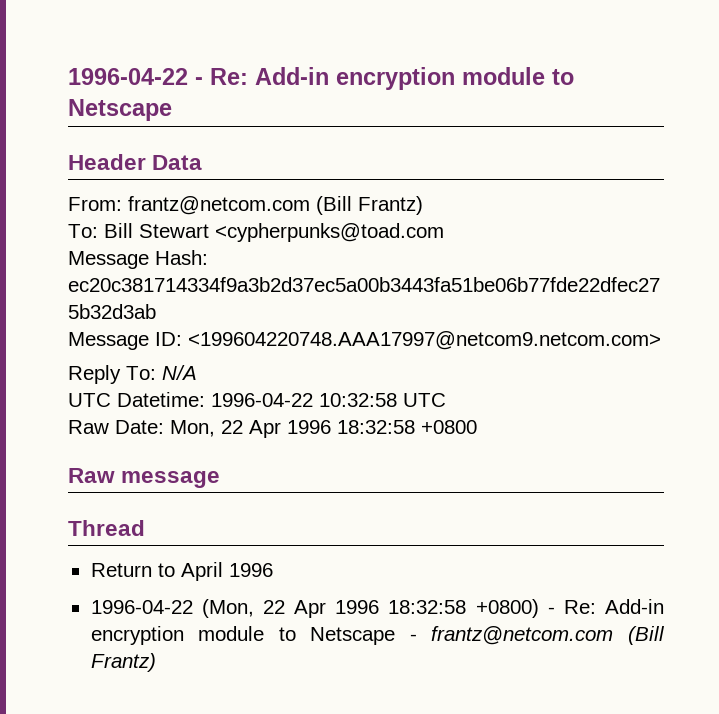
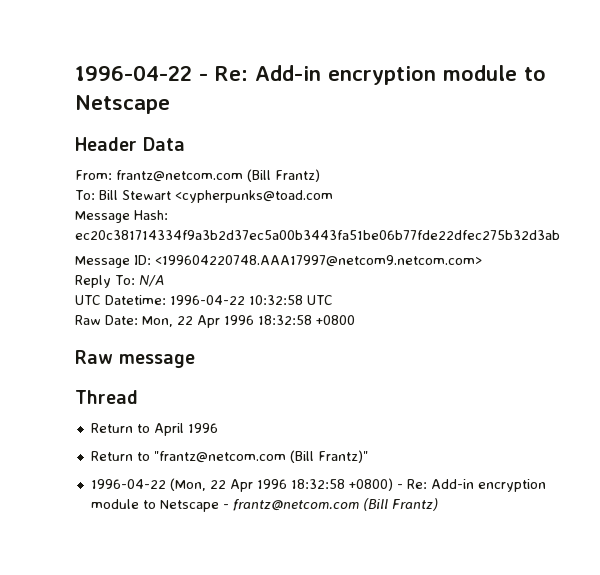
+ Return to "frantz@netcom.com (Bill Frantz)"

